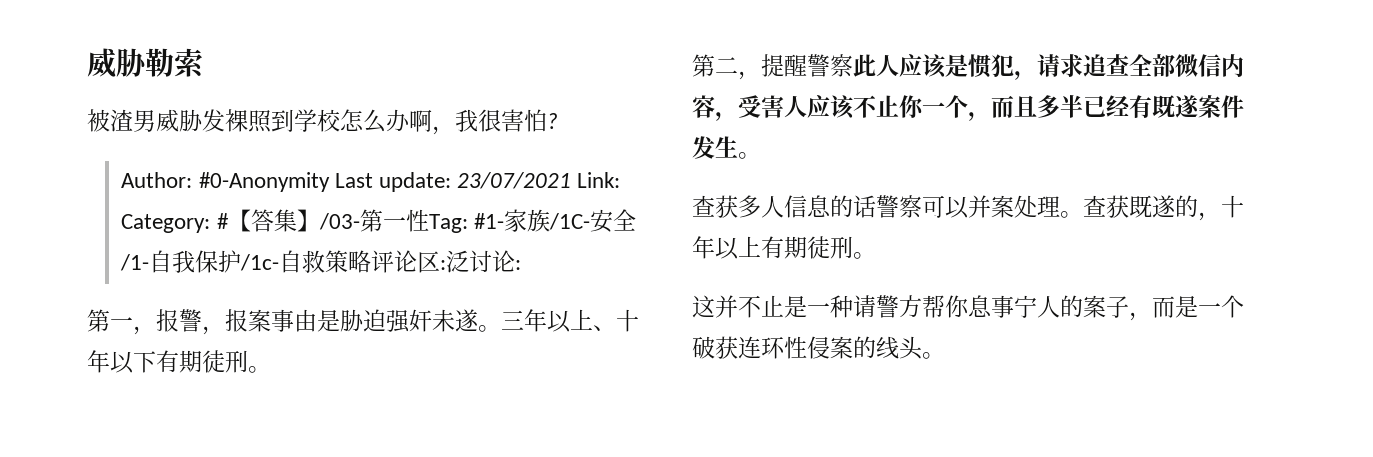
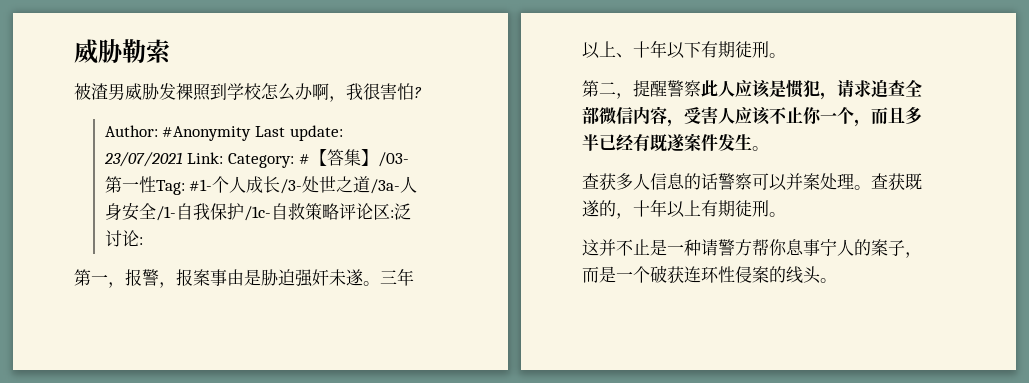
- Author: #0-Anonymity Last update: 23/07/2021 Link: Category: #【答集】/03-第一性Tag: #1-家族/1C-安全/1-自我保护/1c-自救策略评论区:泛讨论:
+ Author: #Anonymity Last update: 23/07/2021 Link: Category: #【答集】/03-第一性Tag: #1-个人成长/3-处世之道/3a-人身安全/1-自我保护/1c-自救策略评论区:泛讨论:

